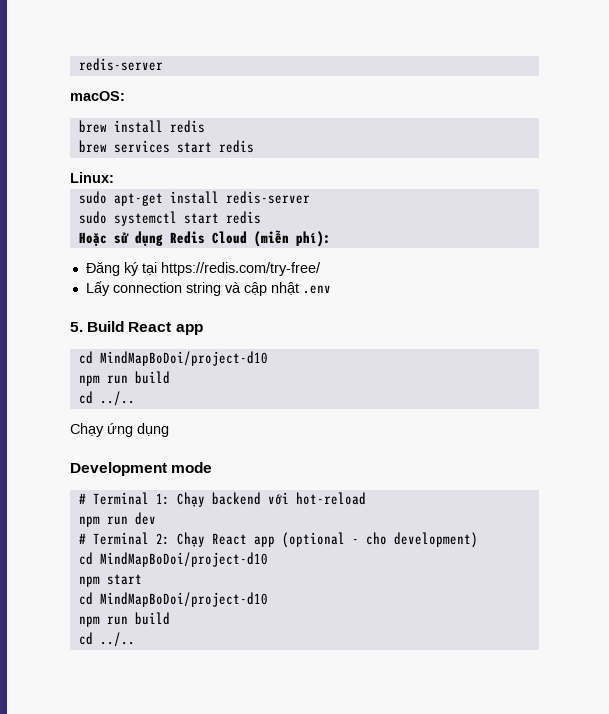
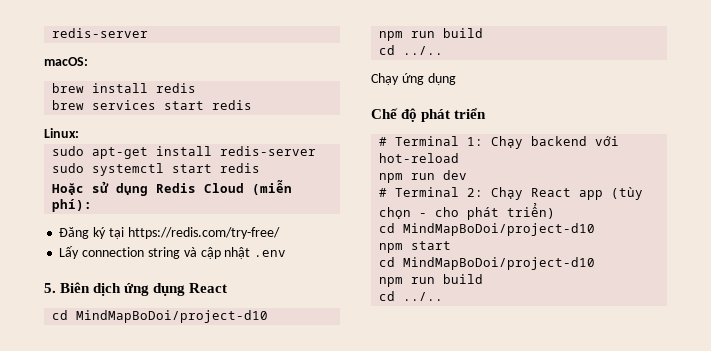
- 5. Build React app
+ 5. Biên dịch ứng dụng React
- Development mode
+ Chế độ phát triển
- # Terminal 2: Chạy React app (optional - cho development)
+ # Terminal 2: Chạy React app (tùy chọn - cho phát triển)

